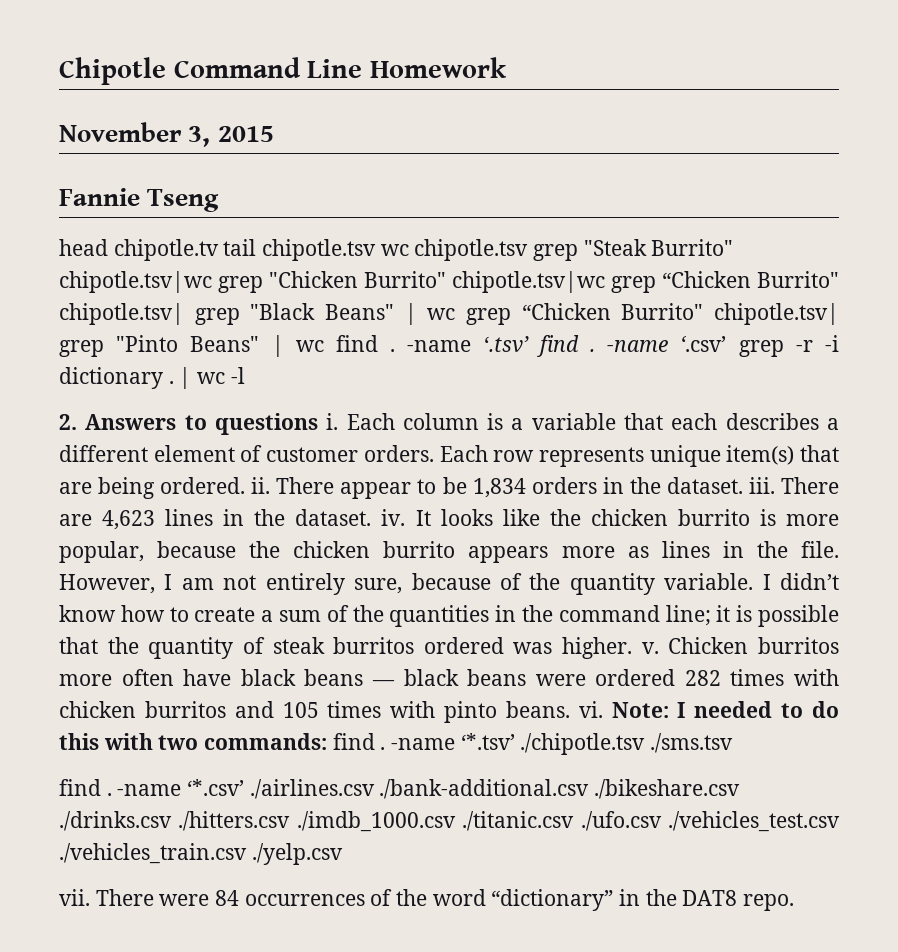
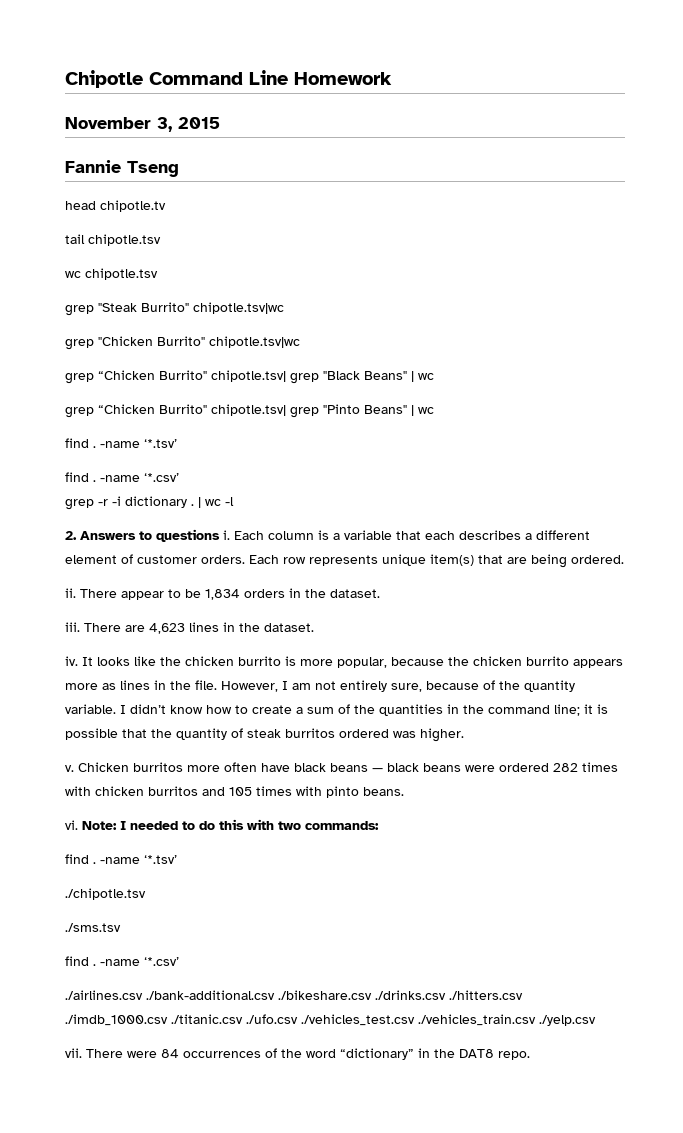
- head chipotle.tv tail chipotle.tsv wc chipotle.tsv grep "Steak Burrito" chipotle.tsv|wc grep "Chicken Burrito" chipotle.tsv|wc grep “Chicken Burrito" chipotle.tsv| grep "Black Beans" | wc grep “Chicken Burrito" chipotle.tsv| grep "Pinto Beans" | wc find . -name ‘.tsv’ find . -name ‘.csv’ grep -r -i dictionary .
+ head chipotle.tv
+ tail chipotle.tsv
+ wc chipotle.tsv
+ grep "Steak Burrito" chipotle.tsv|wc
+ grep "Chicken Burrito" chipotle.tsv|wc
+ grep “Chicken Burrito" chipotle.tsv| grep "Black Beans" | wc
+ grep “Chicken Burrito" chipotle.tsv| grep "Pinto Beans" | wc
+ find . -name ‘*.tsv’
+ find . -name ‘*.csv’
+ grep -r -i dictionary .
- Each row represents unique item(s) that are being ordered. ii.
+ Each row represents unique item(s) that are being ordered.
+ ii.
- There appear to be 1,834 orders in the dataset. iii.
+ There appear to be 1,834 orders in the dataset.
+ iii.
- There are 4,623 lines in the dataset. iv.
+ There are 4,623 lines in the dataset.
+ iv.
- I didn’t know how to create a sum of the quantities in the command line; it is possible that the quantity of steak burritos ordered was higher. v.
+ I didn’t know how to create a sum of the quantities in the command line; it is possible that the quantity of steak burritos ordered was higher.
+ v.
- Chicken burritos more often have black beans — black beans were ordered 282 times with chicken burritos and 105 times with pinto beans. vi.
+ Chicken burritos more often have black beans — black beans were ordered 282 times with chicken burritos and 105 times with pinto beans.
+ vi.
- Note: I needed to do this with two commands: find . -name ‘*.tsv’ ./chipotle.tsv ./sms.tsv
- find . -name ‘*.csv’ ./airlines.csv ./bank-additional.csv ./bikeshare.csv ./drinks.csv ./hitters.csv ./imdb_1000.csv ./titanic.csv ./ufo.csv ./vehicles_test.csv ./vehicles_train.csv ./yelp.csv
+ Note: I needed to do this with two commands:
+ find . -name ‘*.tsv’
+ ./chipotle.tsv
+ ./sms.tsv
+ find . -name ‘*.csv’
+ ./airlines.csv ./bank-additional.csv ./bikeshare.csv ./drinks.csv ./hitters.csv ./imdb_1000.csv ./titanic.csv ./ufo.csv ./vehicles_test.csv ./vehicles_train.csv ./yelp.csv

